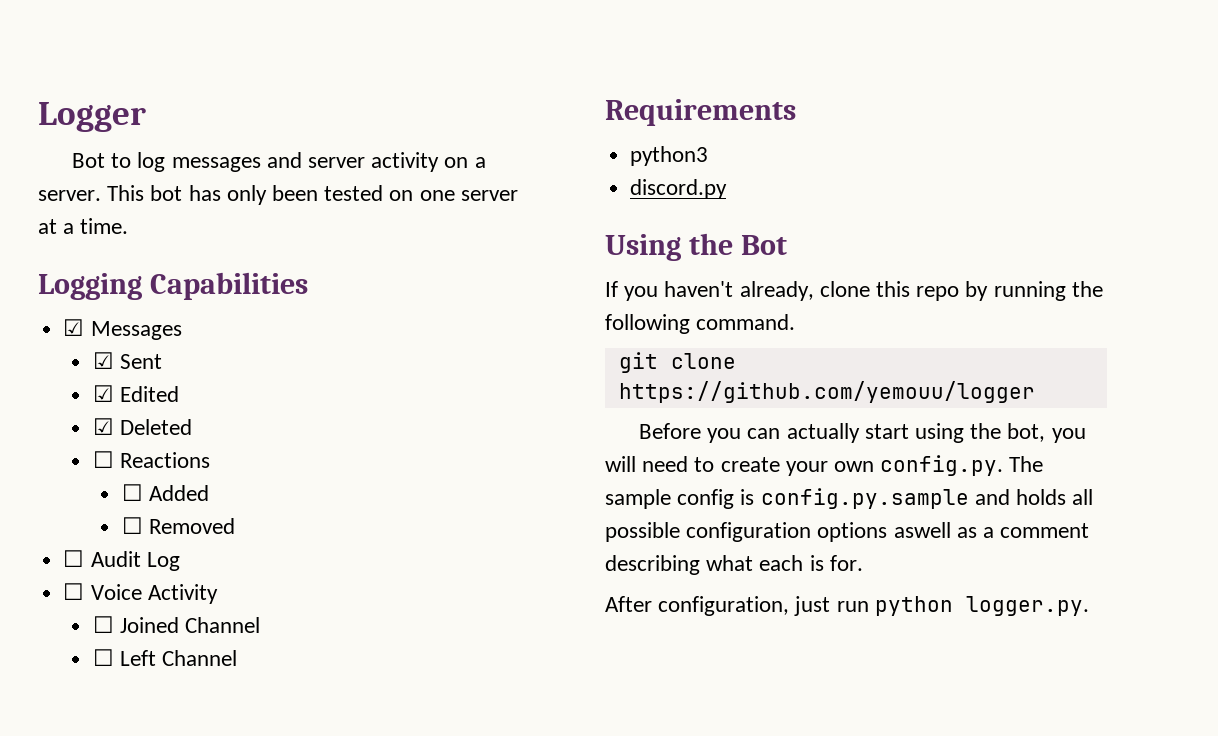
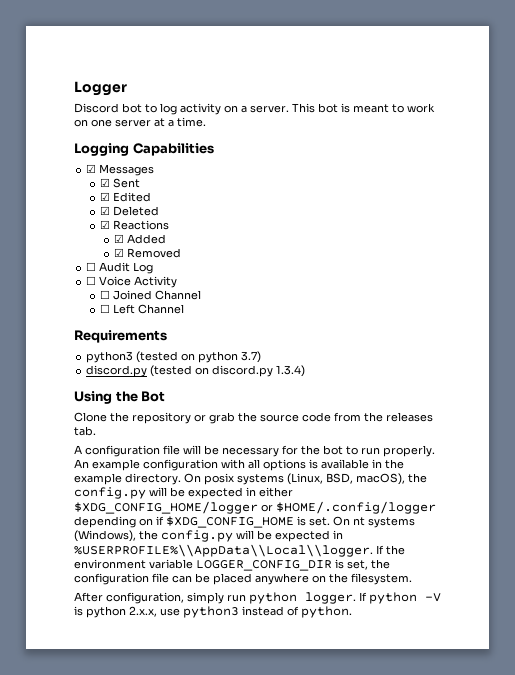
- Bot to log messages and server activity on a server.
+ Discord bot to log activity on a server.
- This bot has only been tested on one server at a time.
+ This bot is meant to work on one server at a time.
- ☐ Reactions
+ ☑ Reactions
- ☐ Added
+ ☑ Added
- ☐ Removed
+ ☑ Removed
- python3
- discord.py
+ python3 (tested on python 3.7)
+ discord.py (tested on discord.py 1.3.4)
  Using the Bot
- If you haven't already, clone this repo by running the following command.
- git clone https://github.com/yemouu/logger
- Before you can actually start using the bot, you will need to create your own config.py. The sample config is config.py.sample and holds all possible configuration options aswell as a comment describing what each is for.
+ Clone the repository or grab the source code from the releases tab.
+ A configuration file will be necessary for the bot to run properly. An example configuration with all options is available in the example directory. On posix systems (Linux, BSD, macOS), the config.py will be expected in either $XDG_CONFIG_HOME/logger or $HOME/.config/logger depending on if $XDG_CONFIG_HOME is set. On nt systems (Windows), the config.py will be expected in %USERPROFILE%\\AppData\\Local\\logger. If the environment variable LOGGER_CONFIG_DIR is set, the configuration file can be placed anywhere on the filesystem.
- After configuration, just run python logger.py.
+ After configuration, simply run python logger. If python -V is python 2.x.x, use python3 instead of python.

